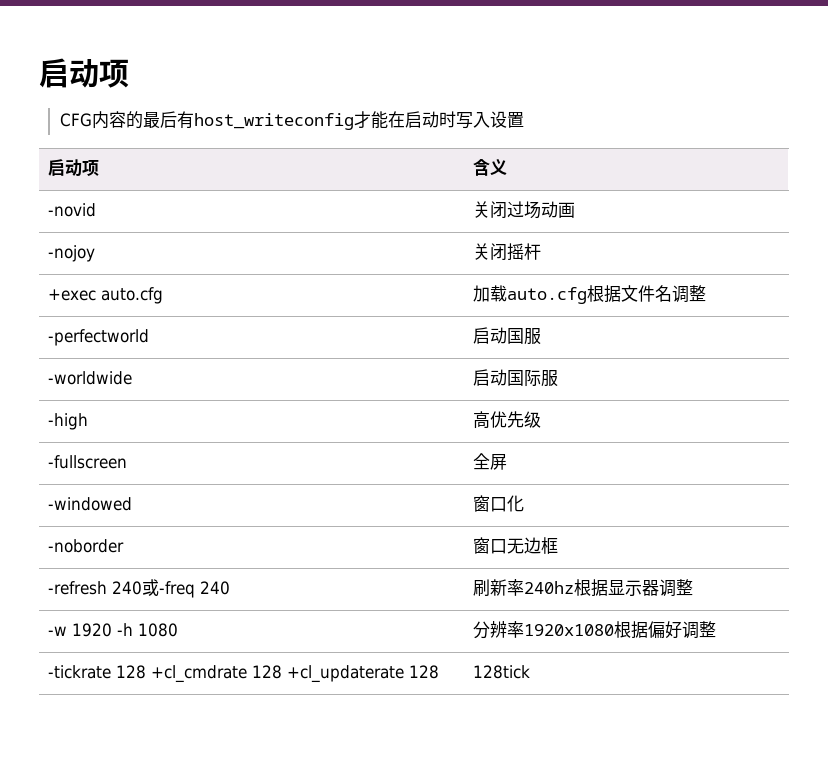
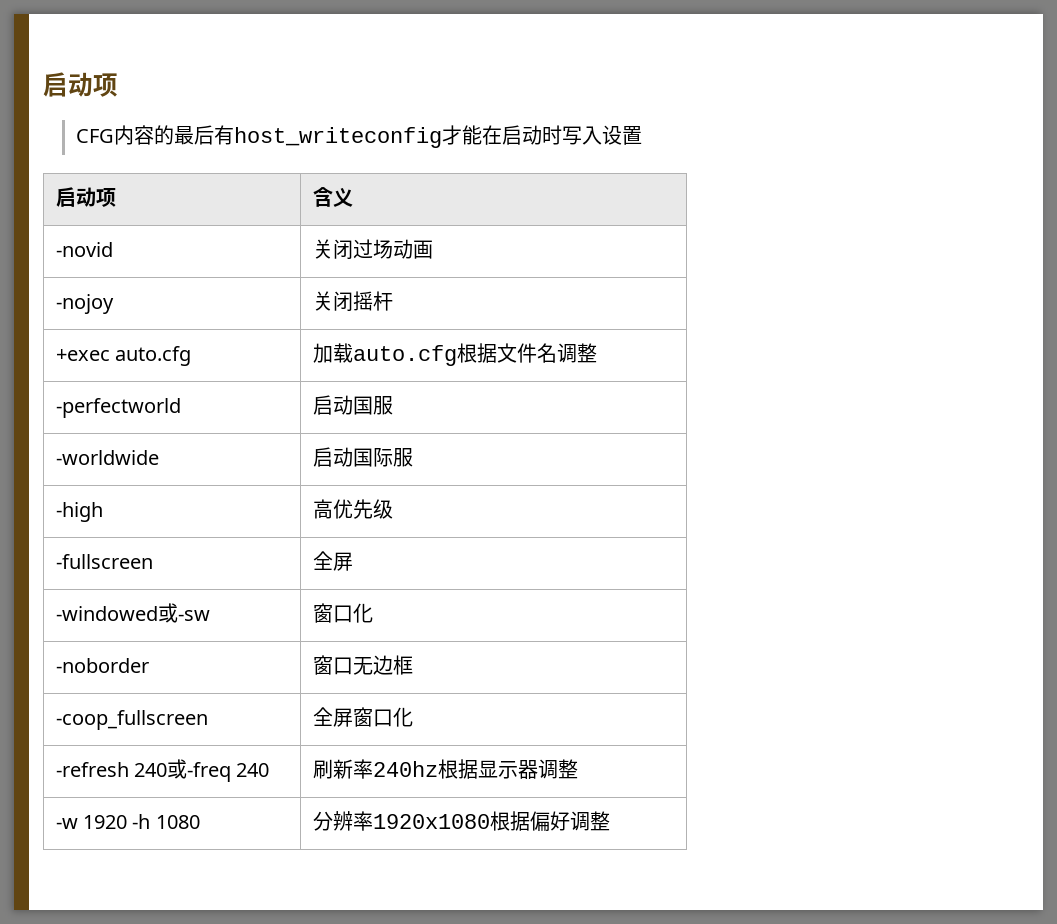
- -windowed | 窗口化
+ -windowed或-sw | 窗口化
+ -coop_fullscreen | 全屏窗口化
- -tickrate 128 +cl_cmdrate 128 +cl_updaterate 128 | 128tick

